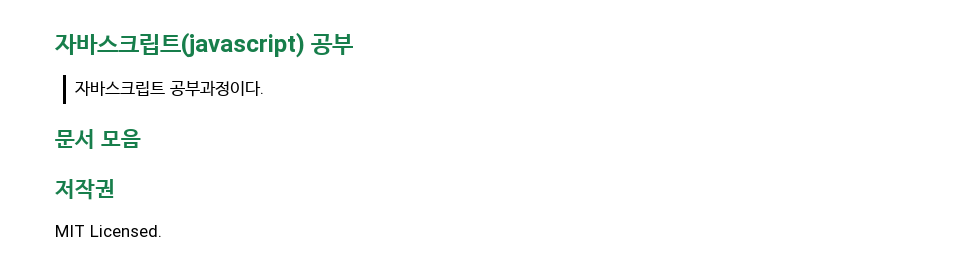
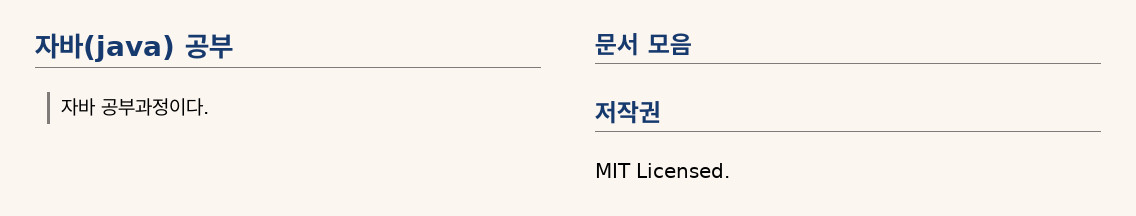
- 자바스크립트(javascript) 공부
+ 자바(java) 공부
- 자바스크립트 공부과정이다.
+ 자바 공부과정이다.

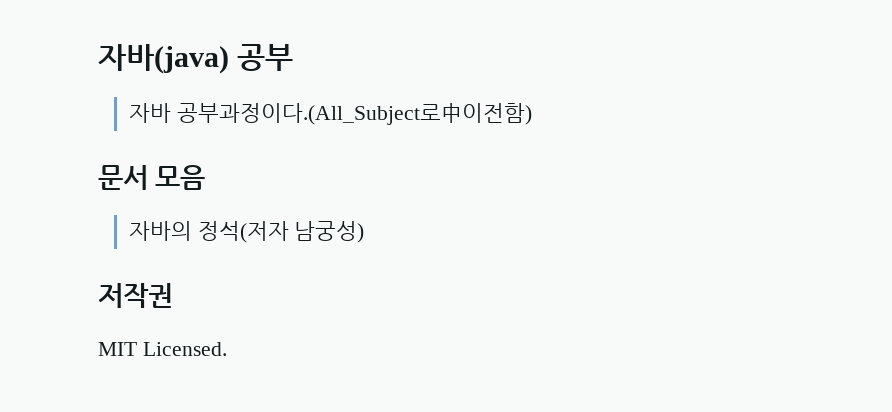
- 자바 공부과정이다.
+ 자바 공부과정이다.(All_Subject로中이전함)
+ 자바의 정석(저자 남궁성)

